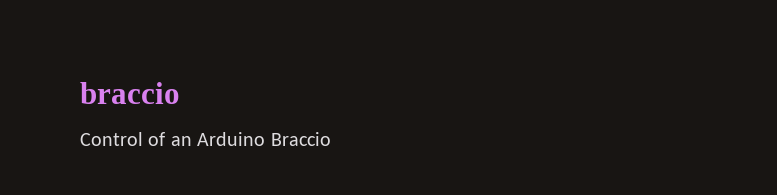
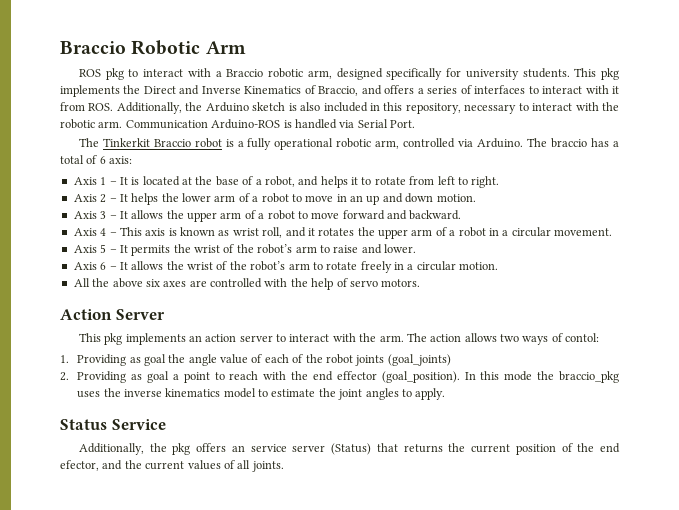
- braccio
- Control of an Arduino Braccio
+ Braccio Robotic Arm
+ ROS pkg to interact with a Braccio robotic arm, designed specifically for university students. This pkg implements the Direct and Inverse Kinematics of Braccio, and offers a series of interfaces to interact with it from ROS. Additionally, the Arduino sketch is also included in this repository, necessary to interact with the robotic arm. Communication Arduino-ROS is handled via Serial Port.
+ The Tinkerkit Braccio robot is a fully operational robotic arm, controlled via Arduino. The braccio has a total of 6 axis:
+ Axis 1 – It is located at the base of a robot, and helps it to rotate from left to right.
+ Axis 2 – It helps the lower arm of a robot to move in an up and down motion.
+ Axis 3 – It allows the upper arm of a robot to move forward and backward.
+ Axis 4 – This axis is known as wrist roll, and it rotates the upper arm of a robot in a circular movement.
+ Axis 5 – It permits the wrist of the robot’s arm to raise and lower.
+ Axis 6 – It allows the wrist of the robot’s arm to rotate freely in a circular motion.
+ All the above six axes are controlled with the help of servo motors.
+ Action Server
+ This pkg implements an action server to interact with the arm. The action allows two ways of contol:
+ 1. Providing as goal the angle value of each of the robot joints (goal_joints)
+ 2. Providing as goal a point to reach with the end effector (goal_position). In this mode the braccio_pkg uses the inverse kinematics model to estimate the joint angles to apply.
+ Status Service
+ Additionally, the pkg offers an service server (Status) that returns the current position of the end efector, and the current values of all joints.

